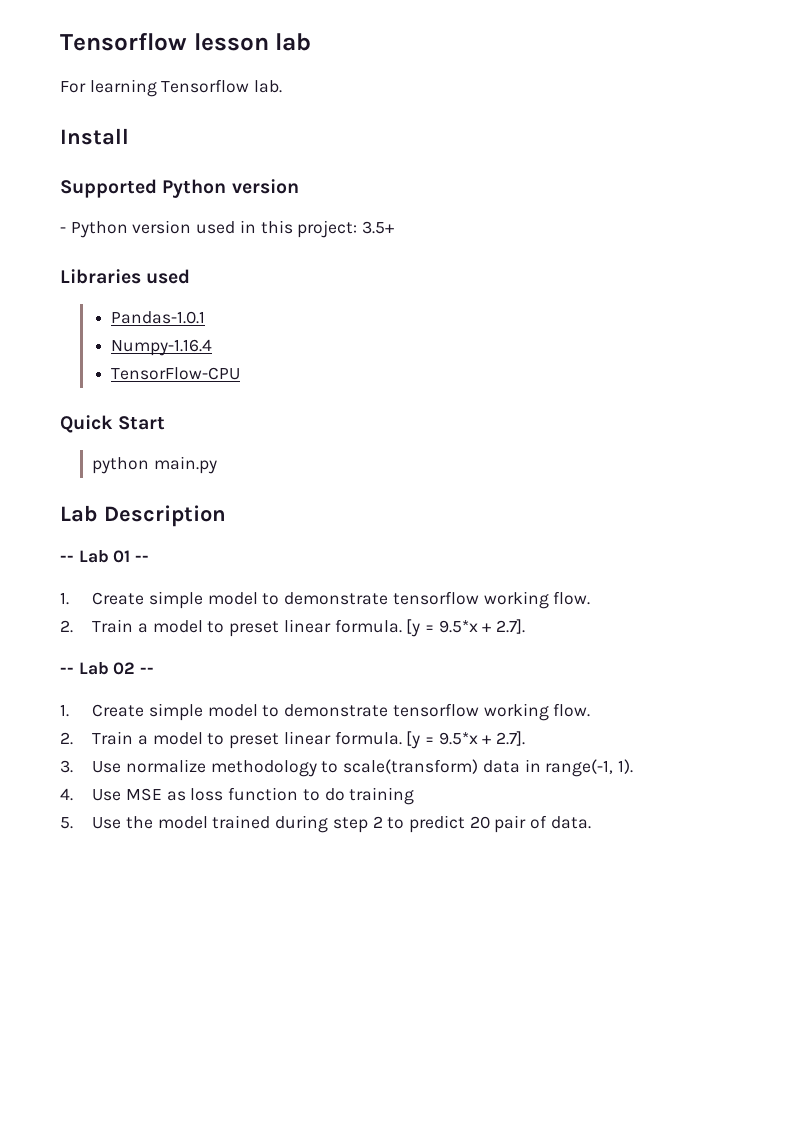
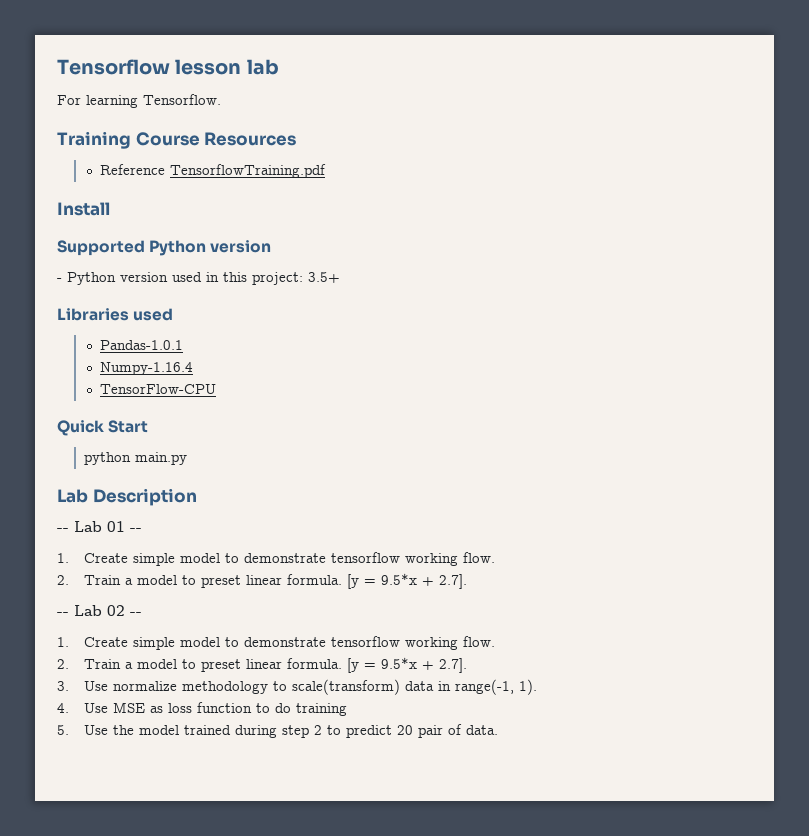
- For learning Tensorflow lab.
+ For learning Tensorflow.
+ Training Course Resources
+ Reference TensorflowTraining.pdf

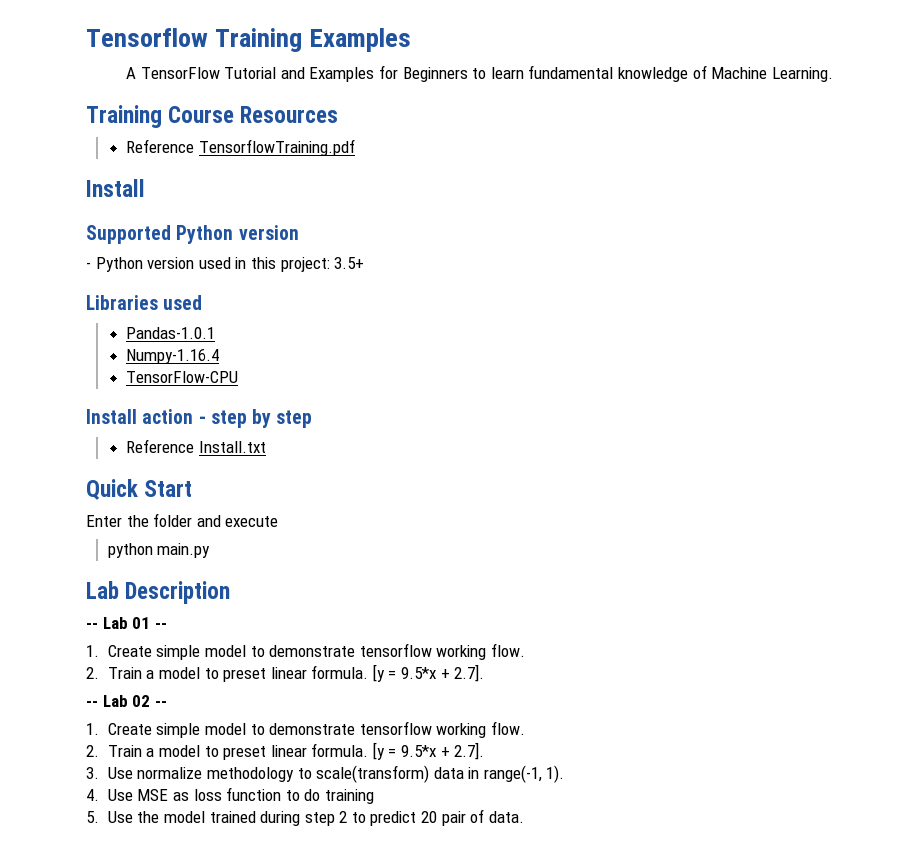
- Tensorflow lesson lab
- For learning Tensorflow.
+ Tensorflow Training Examples
+ A TensorFlow Tutorial and Examples for Beginners to learn fundamental knowledge of Machine Learning.
+ Install action - step by step
+ Reference Install.txt
  Quick Start
+ Enter the folder and execute

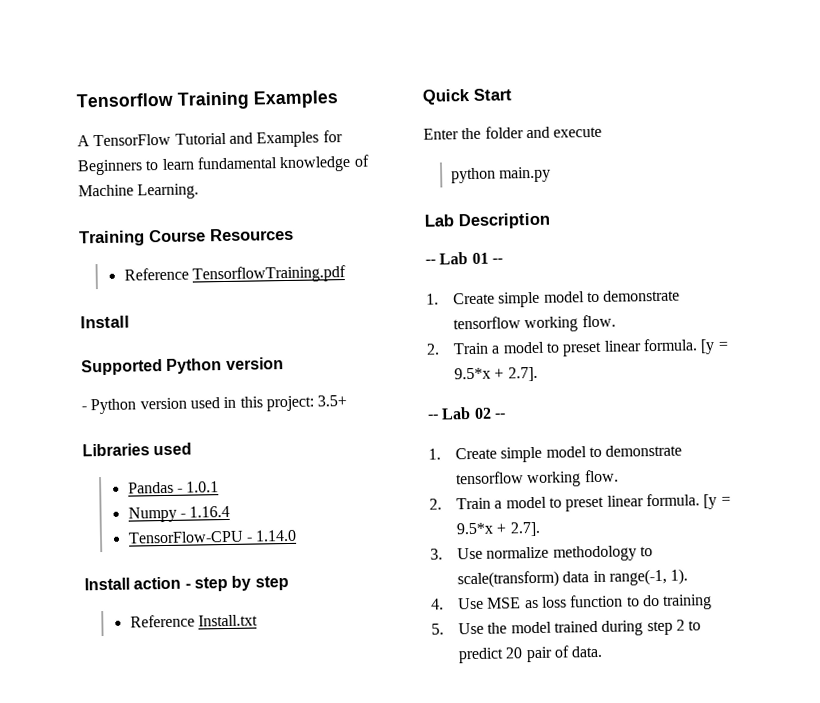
- Pandas-1.0.1
- Numpy-1.16.4
+ Pandas - 1.0.1
+ Numpy - 1.16.4
- TensorFlow-CPU
+ TensorFlow-CPU - 1.14.0

